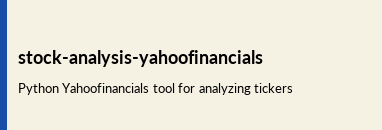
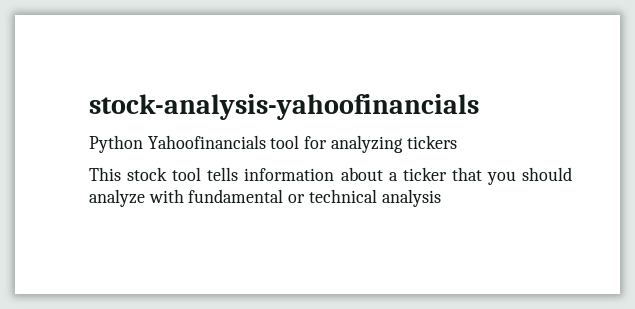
+ This stock tool tells information about a ticker that you should analyze with fundamental or technical analysis

